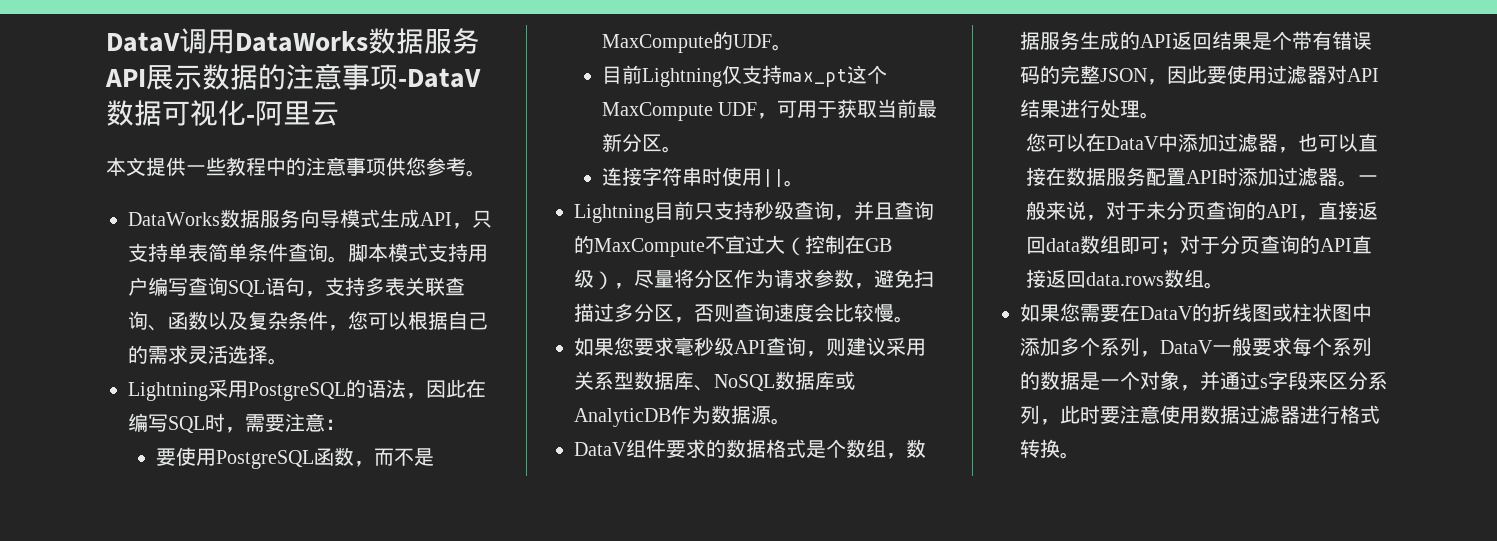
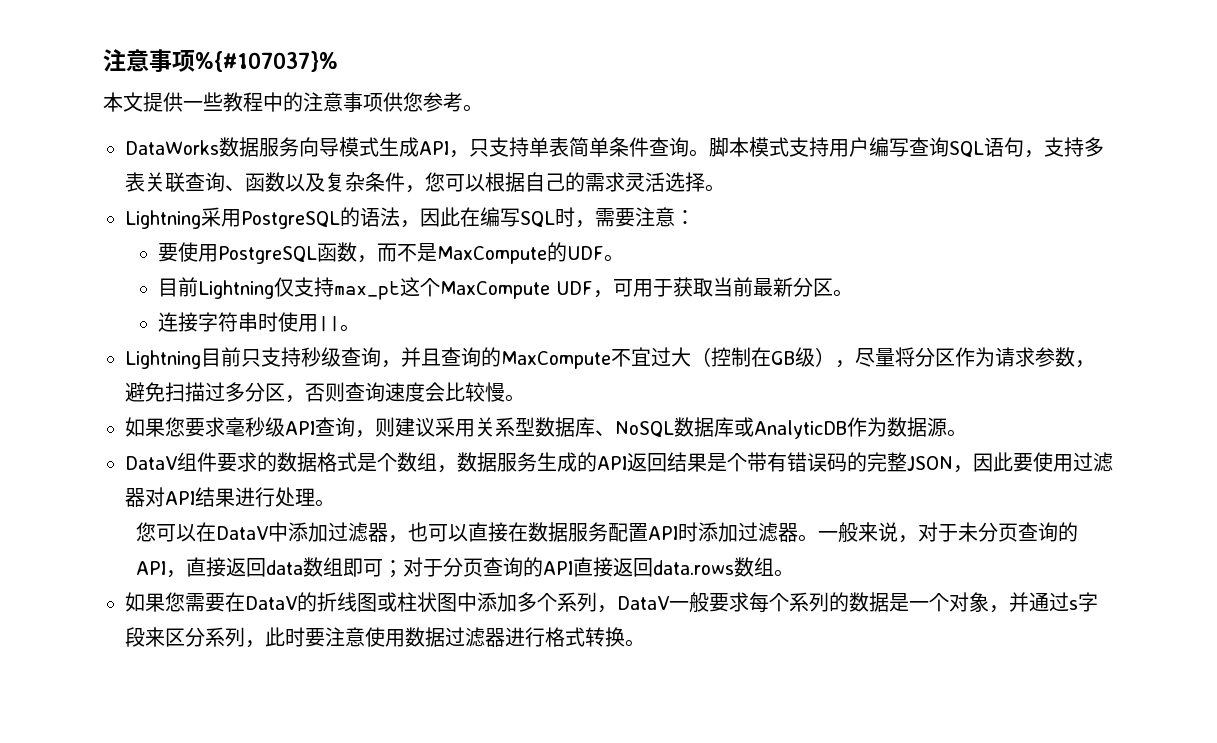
- DataV调用DataWorks数据服务API展示数据的注意事项-DataV数据可视化-阿里云
+ 注意事项%{#107037}%

